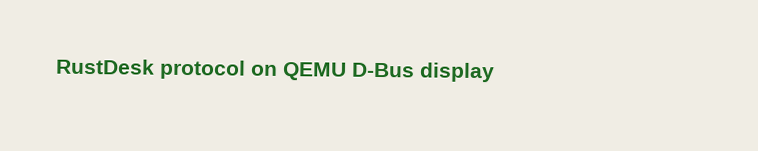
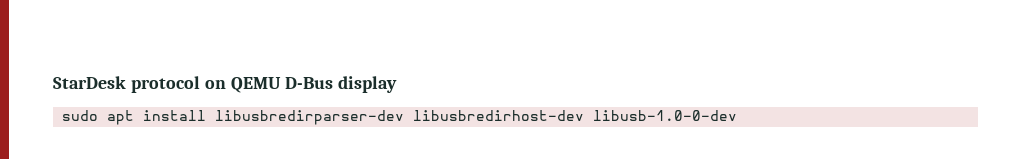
- RustDesk protocol on QEMU D-Bus display
+ StarDesk protocol on QEMU D-Bus display
+ sudo apt install libusbredirparser-dev libusbredirhost-dev libusb-1.0-0-dev

